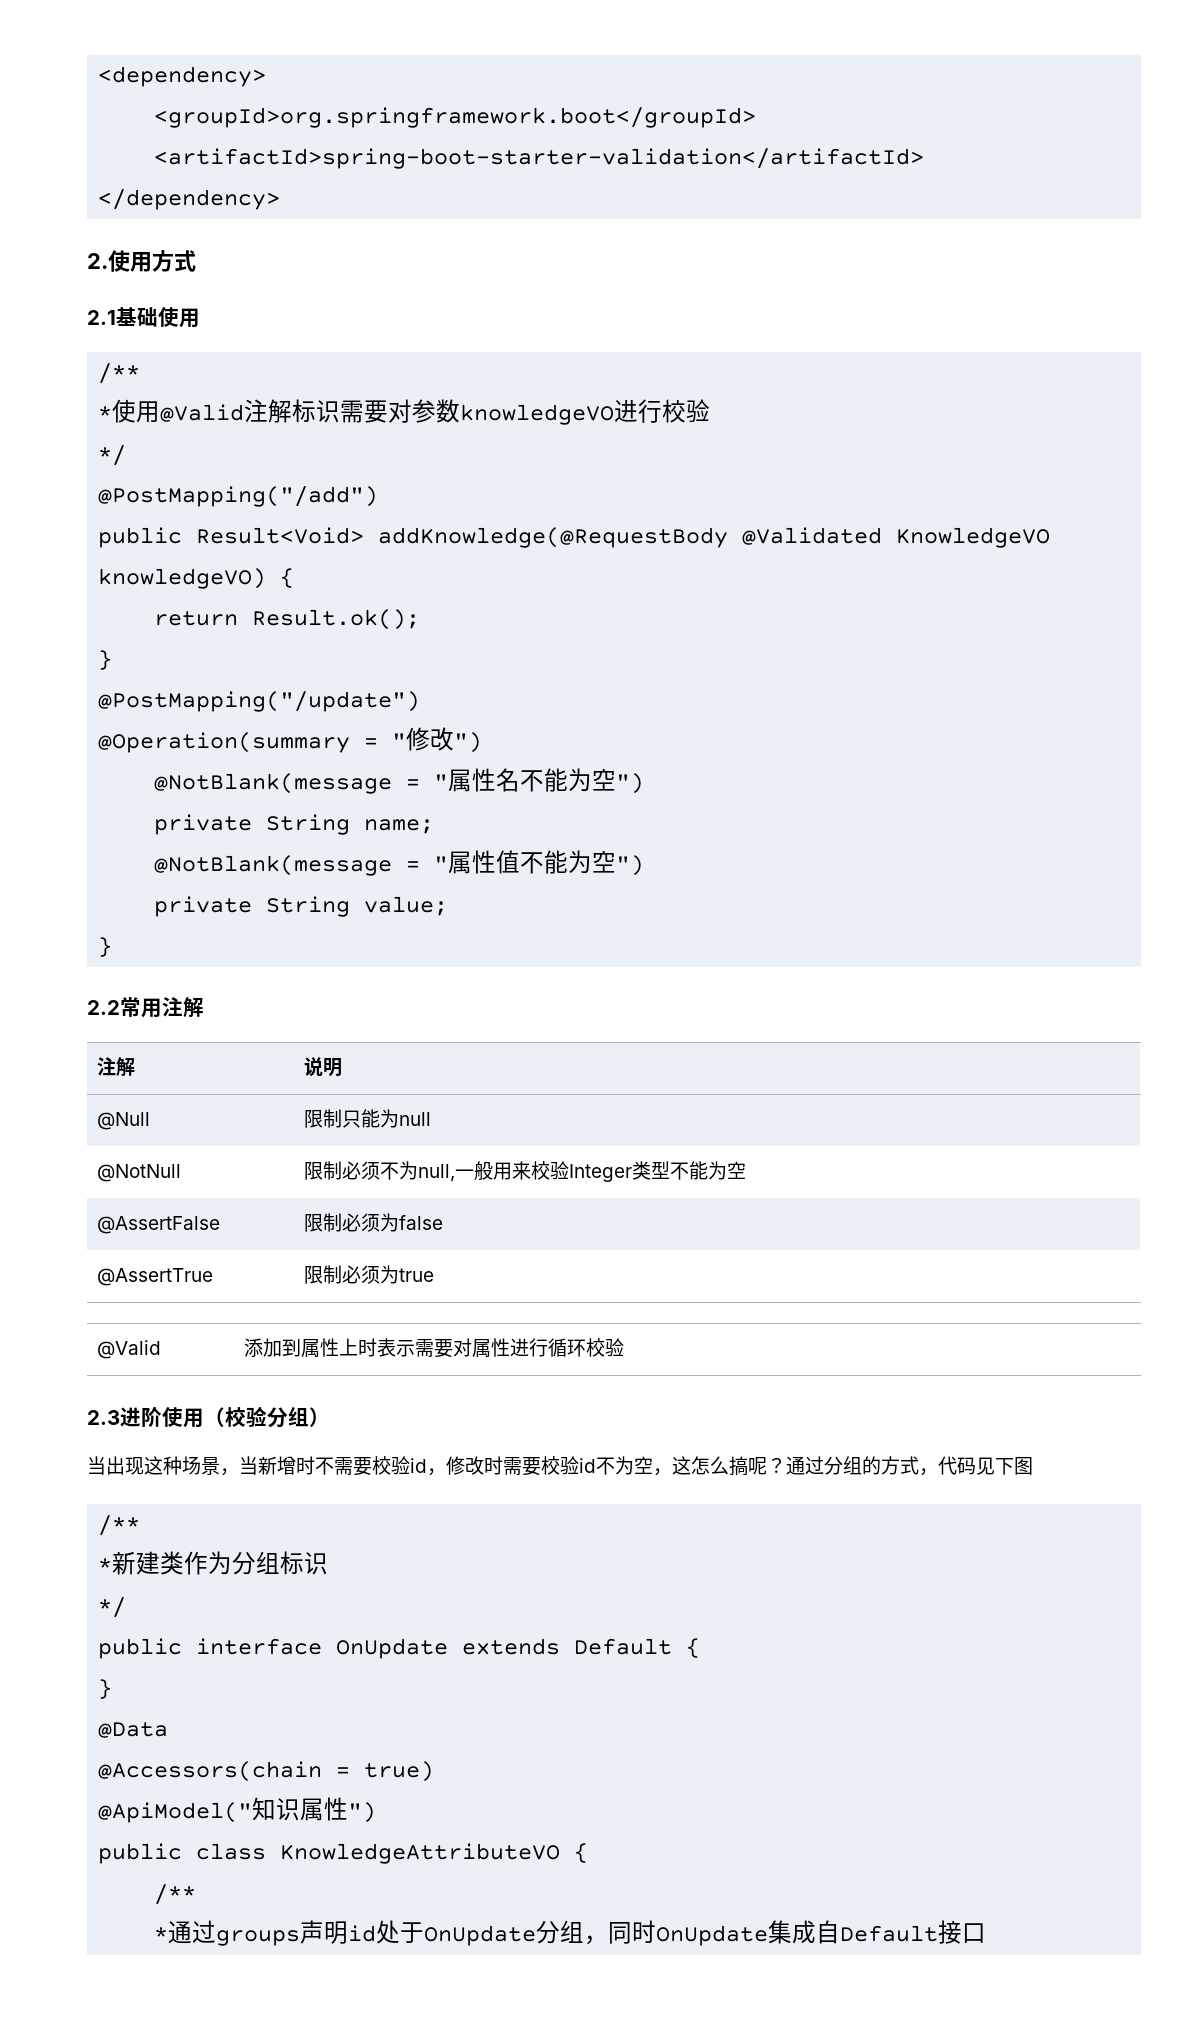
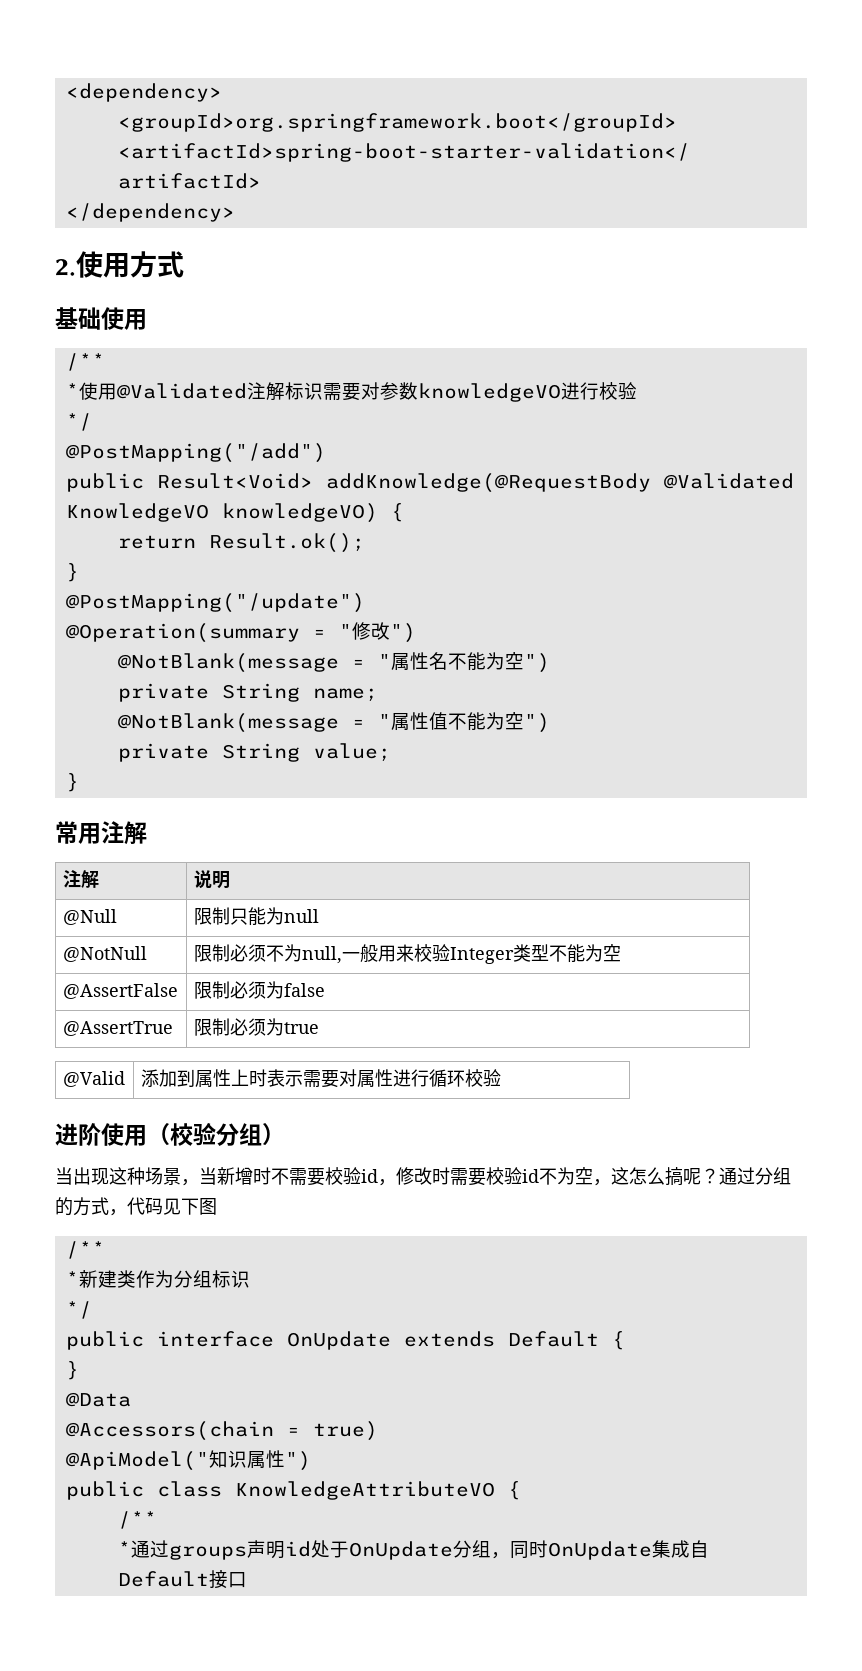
- 2.1基础使用
+ 基础使用
- *使用@Valid注解标识需要对参数knowledgeVO进行校验
+ *使用@Validated注解标识需要对参数knowledgeVO进行校验
- 2.2常用注解
+ 常用注解
- 2.3进阶使用（校验分组）
+ 进阶使用（校验分组）

